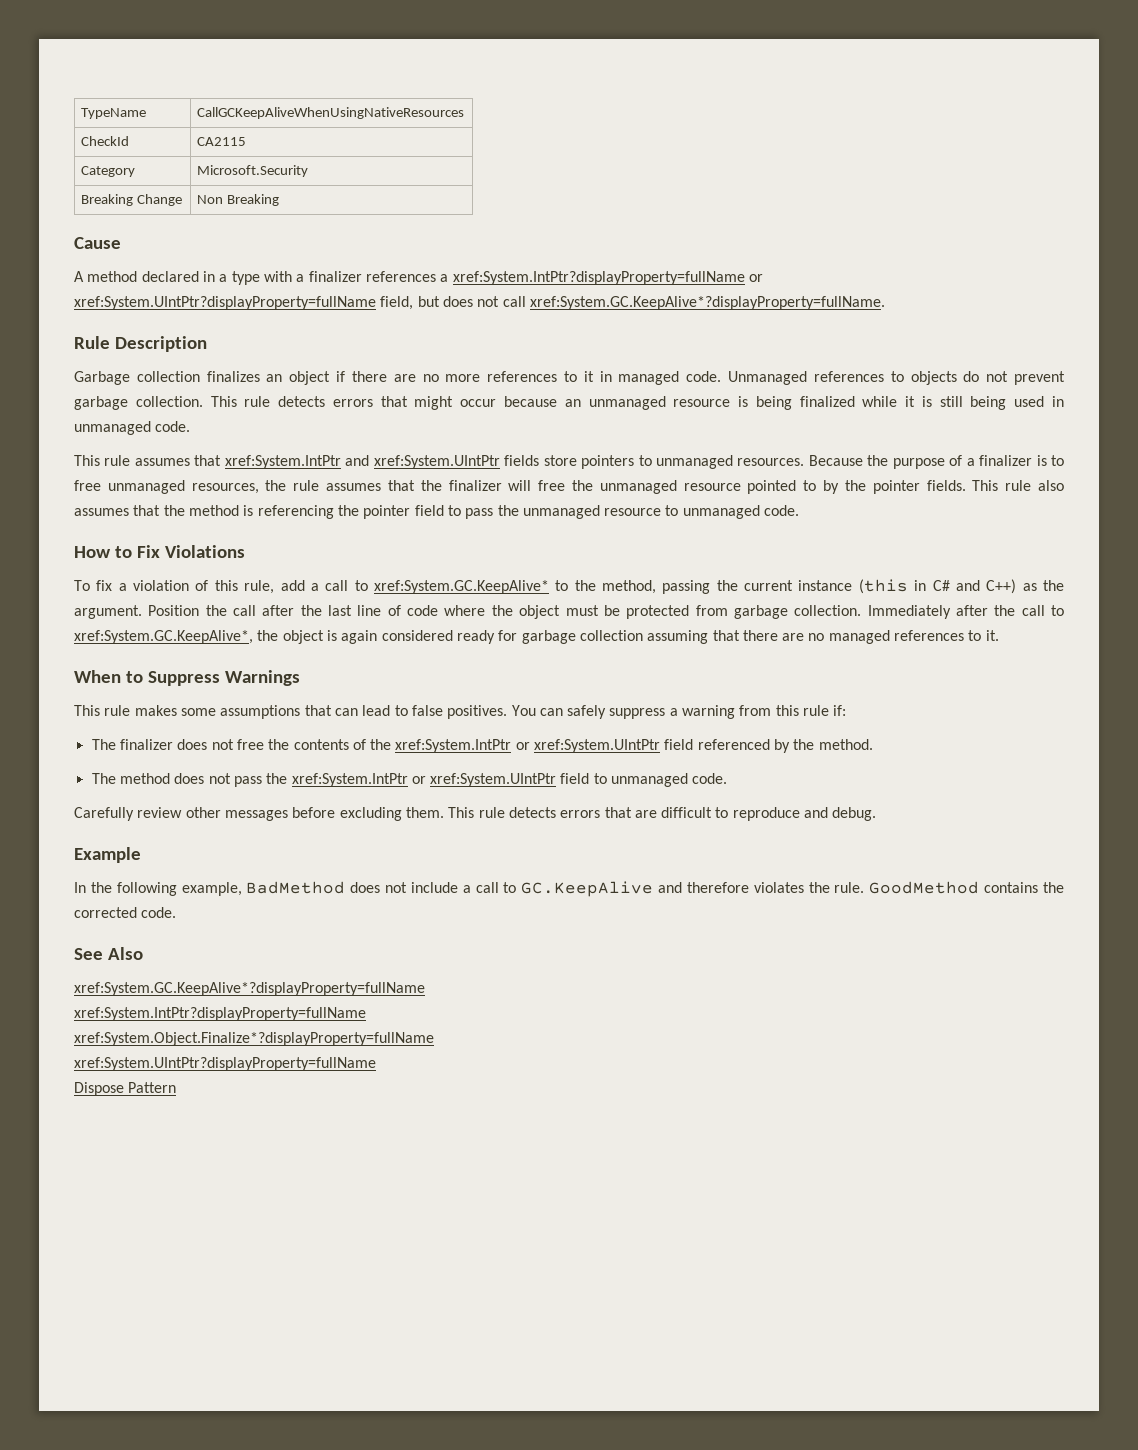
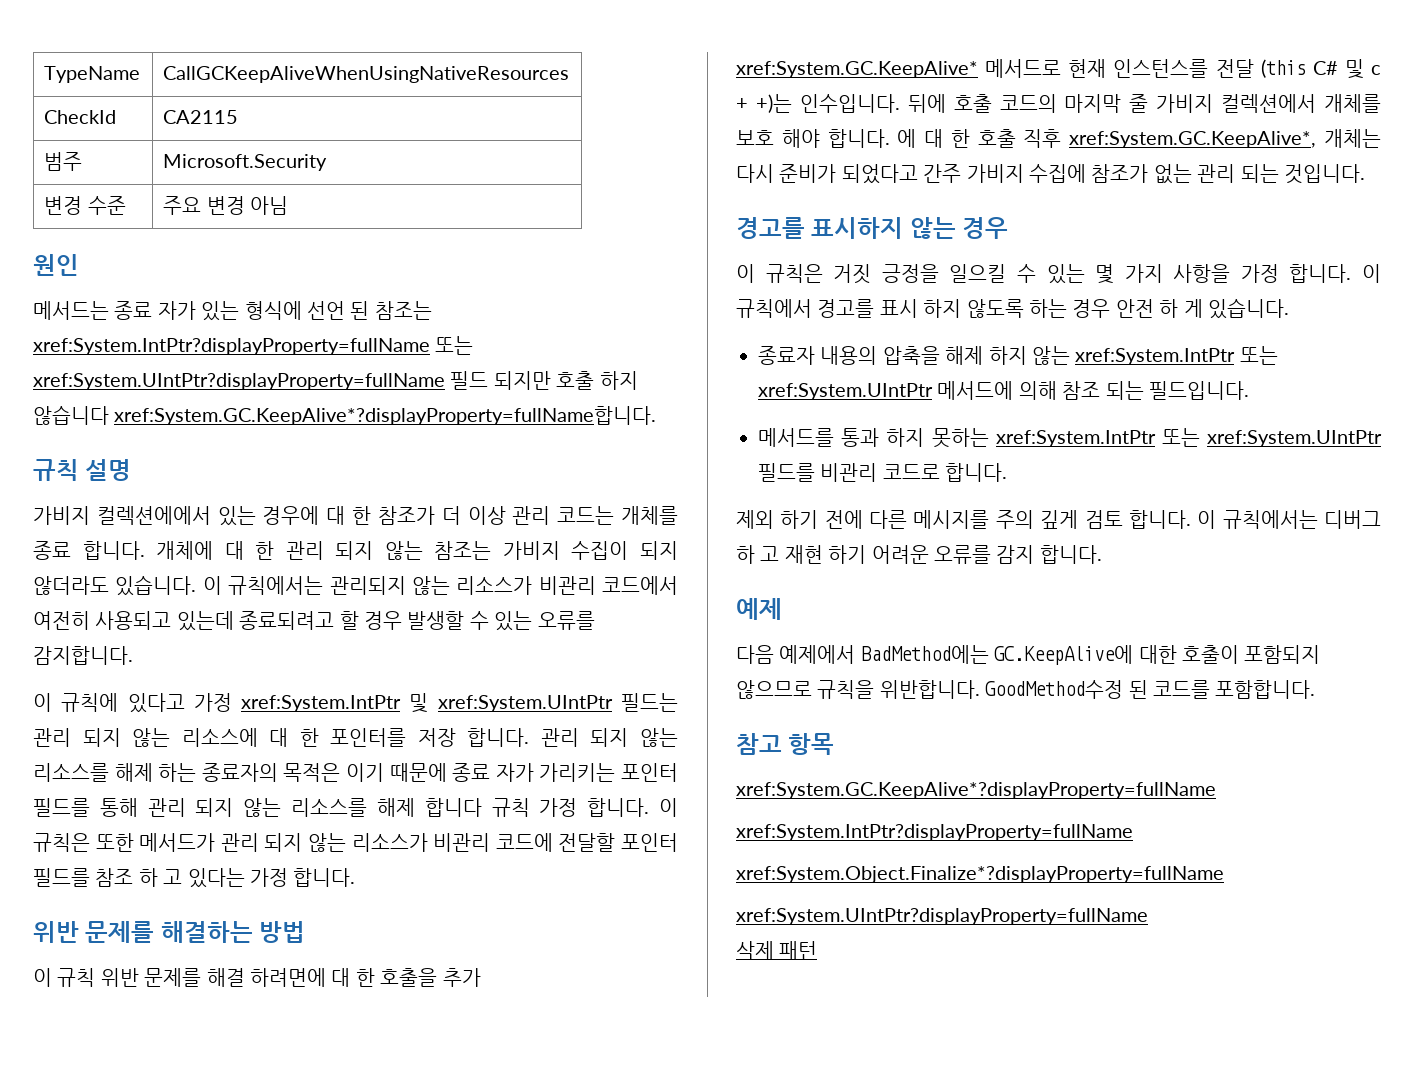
- Category | Microsoft.Security
+ 범주 | Microsoft.Security
- Breaking Change | Non Breaking
- Cause
- A method declared in a type with a finalizer references a xref:System.IntPtr?displayProperty=fullName or xref:System.UIntPtr?displayProperty=fullName field, but does not call xref:System.GC.KeepAlive*?displayProperty=fullName.
- Rule Description
- Garbage collection finalizes an object if there are no more references to it in managed code. Unmanaged references to objects do not prevent garbage collection. This rule detects errors that might occur because an unmanaged resource is being finalized while it is still being used in unmanaged code.
- This rule assumes that xref:System.IntPtr and xref:System.UIntPtr fields store pointers to unmanaged resources. Because the purpose of a finalizer is to free unmanaged resources, the rule assumes that the finalizer will free the unmanaged resource pointed to by the pointer fields. This rule also assumes that the method is referencing the pointer field to pass the unmanaged resource to unmanaged code.
- How to Fix Violations
- To fix a violation of this rule, add a call to xref:System.GC.KeepAlive* to the method, passing the current instance (this in C# and C++) as the argument. Position the call after the last line of code where the object must be protected from garbage collection. Immediately after the call to xref:System.GC.KeepAlive*, the object is again considered ready for garbage collection assuming that there are no managed references to it.
- When to Suppress Warnings
- This rule makes some assumptions that can lead to false positives. You can safely suppress a warning from this rule if:
- The finalizer does not free the contents of the xref:System.IntPtr or xref:System.UIntPtr field referenced by the method.
- The method does not pass the xref:System.IntPtr or xref:System.UIntPtr field to unmanaged code.
- Carefully review other messages before excluding them. This rule detects errors that are difficult to reproduce and debug.
- Example
- In the following example, BadMethod does not include a call to GC.KeepAlive and therefore violates the rule. GoodMethod contains the corrected code.
- See Also
+ 변경 수준 | 주요 변경 아님
+ 원인
+ 메서드는 종료 자가 있는 형식에 선언 된 참조는 xref:System.IntPtr?displayProperty=fullName 또는 xref:System.UIntPtr?displayProperty=fullName 필드 되지만 호출 하지 않습니다 xref:System.GC.KeepAlive*?displayProperty=fullName합니다.
+ 규칙 설명
+ 가비지 컬렉션에에서 있는 경우에 대 한 참조가 더 이상 관리 코드는 개체를 종료 합니다. 개체에 대 한 관리 되지 않는 참조는 가비지 수집이 되지 않더라도 있습니다. 이 규칙에서는 관리되지 않는 리소스가 비관리 코드에서 여전히 사용되고 있는데 종료되려고 할 경우 발생할 수 있는 오류를 감지합니다.
+ 이 규칙에 있다고 가정 xref:System.IntPtr 및 xref:System.UIntPtr 필드는 관리 되지 않는 리소스에 대 한 포인터를 저장 합니다. 관리 되지 않는 리소스를 해제 하는 종료자의 목적은 이기 때문에 종료 자가 가리키는 포인터 필드를 통해 관리 되지 않는 리소스를 해제 합니다 규칙 가정 합니다. 이 규칙은 또한 메서드가 관리 되지 않는 리소스가 비관리 코드에 전달할 포인터 필드를 참조 하 고 있다는 가정 합니다.
+ 위반 문제를 해결하는 방법
+ 이 규칙 위반 문제를 해결 하려면에 대 한 호출을 추가 xref:System.GC.KeepAlive* 메서드로 현재 인스턴스를 전달 (this C# 및 c + +)는 인수입니다. 뒤에 호출 코드의 마지막 줄 가비지 컬렉션에서 개체를 보호 해야 합니다. 에 대 한 호출 직후 xref:System.GC.KeepAlive*, 개체는 다시 준비가 되었다고 간주 가비지 수집에 참조가 없는 관리 되는 것입니다.
+ 경고를 표시하지 않는 경우
+ 이 규칙은 거짓 긍정을 일으킬 수 있는 몇 가지 사항을 가정 합니다. 이 규칙에서 경고를 표시 하지 않도록 하는 경우 안전 하 게 있습니다.
+ 종료자 내용의 압축을 해제 하지 않는 xref:System.IntPtr 또는 xref:System.UIntPtr 메서드에 의해 참조 되는 필드입니다.
+ 메서드를 통과 하지 못하는 xref:System.IntPtr 또는 xref:System.UIntPtr 필드를 비관리 코드로 합니다.
+ 제외 하기 전에 다른 메시지를 주의 깊게 검토 합니다. 이 규칙에서는 디버그 하 고 재현 하기 어려운 오류를 감지 합니다.
+ 예제
+ 다음 예제에서 BadMethod에는 GC.KeepAlive에 대한 호출이 포함되지 않으므로 규칙을 위반합니다. GoodMethod수정 된 코드를 포함합니다.
+ 참고 항목
- Dispose Pattern
+ 삭제 패턴

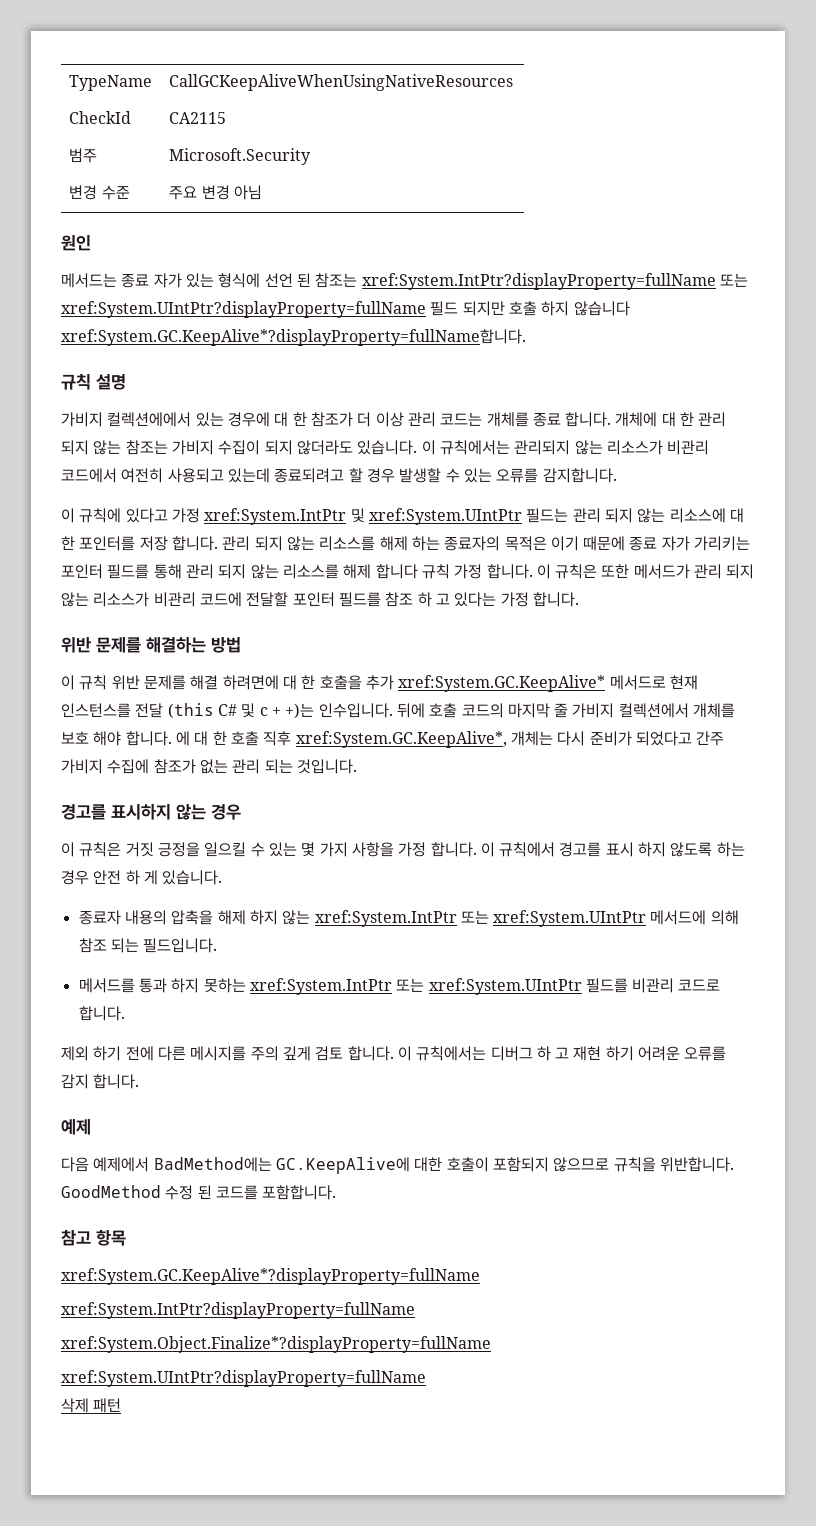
- GoodMethod수정 된 코드를 포함합니다.
+ GoodMethod 수정 된 코드를 포함합니다.

